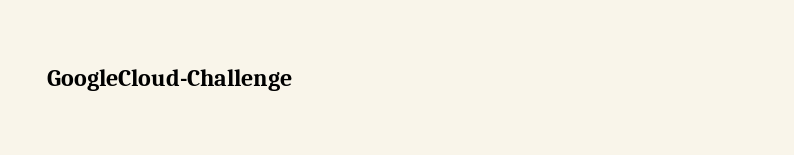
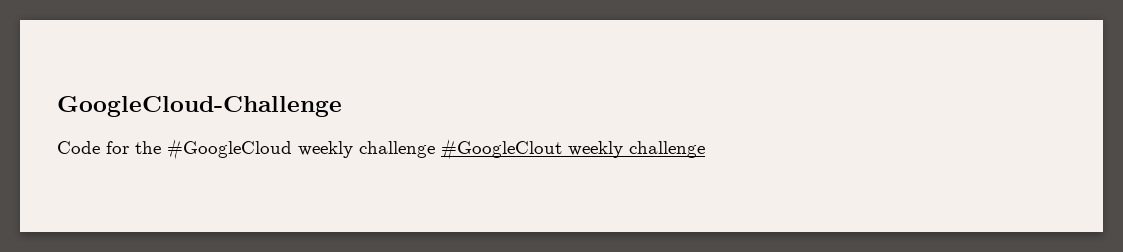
+ Code for the #GoogleCloud weekly challenge #GoogleClout weekly challenge

